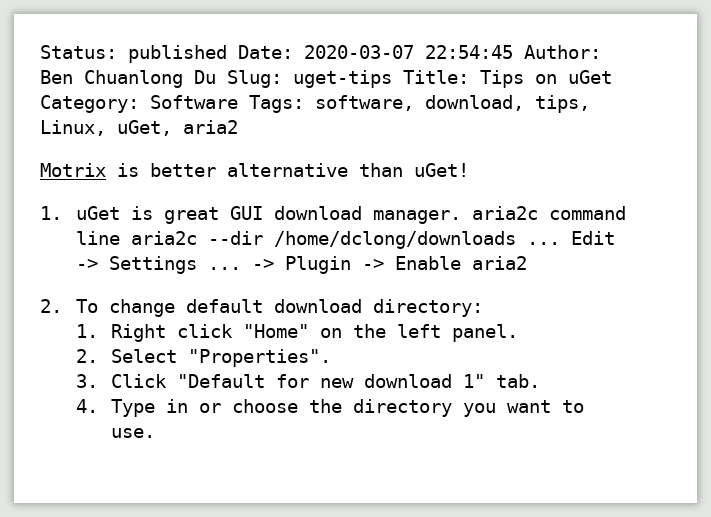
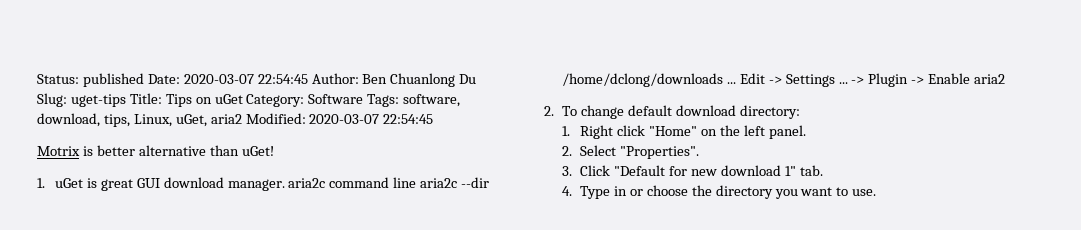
- Status: published Date: 2020-03-07 22:54:45 Author: Ben Chuanlong Du Slug: uget-tips Title: Tips on uGet Category: Software Tags: software, download, tips, Linux, uGet, aria2
+ Status: published Date: 2020-03-07 22:54:45 Author: Ben Chuanlong Du Slug: uget-tips Title: Tips on uGet Category: Software Tags: software, download, tips, Linux, uGet, aria2 Modified: 2020-03-07 22:54:45

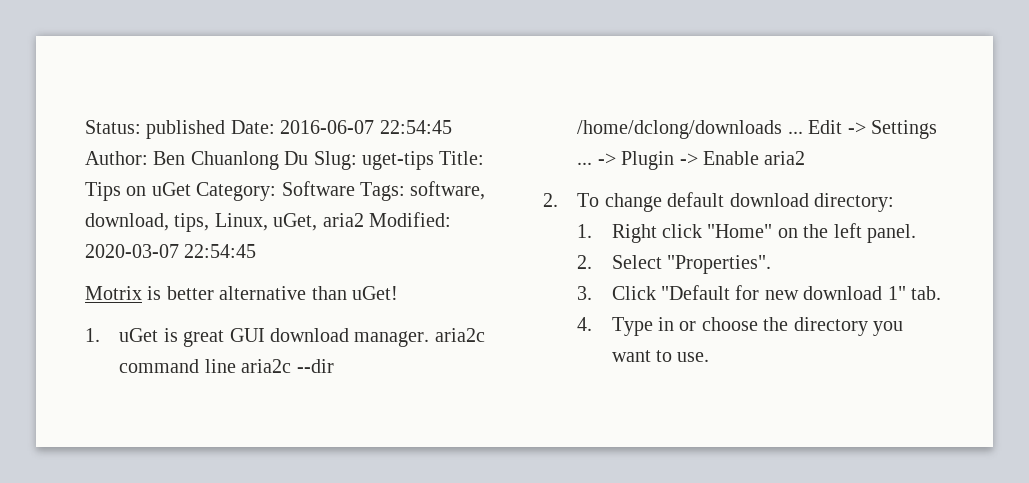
- Status: published Date: 2020-03-07 22:54:45 Author: Ben Chuanlong Du Slug: uget-tips Title: Tips on uGet Category: Software Tags: software, download, tips, Linux, uGet, aria2 Modified: 2020-03-07 22:54:45
+ Status: published Date: 2016-06-07 22:54:45 Author: Ben Chuanlong Du Slug: uget-tips Title: Tips on uGet Category: Software Tags: software, download, tips, Linux, uGet, aria2 Modified: 2020-03-07 22:54:45

